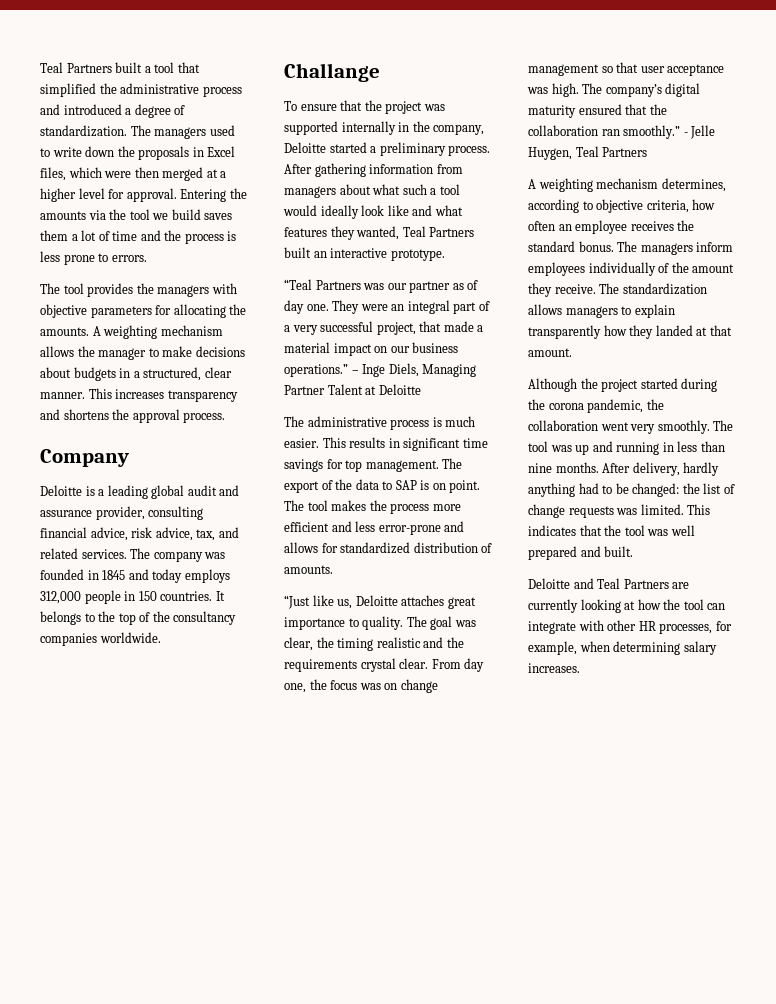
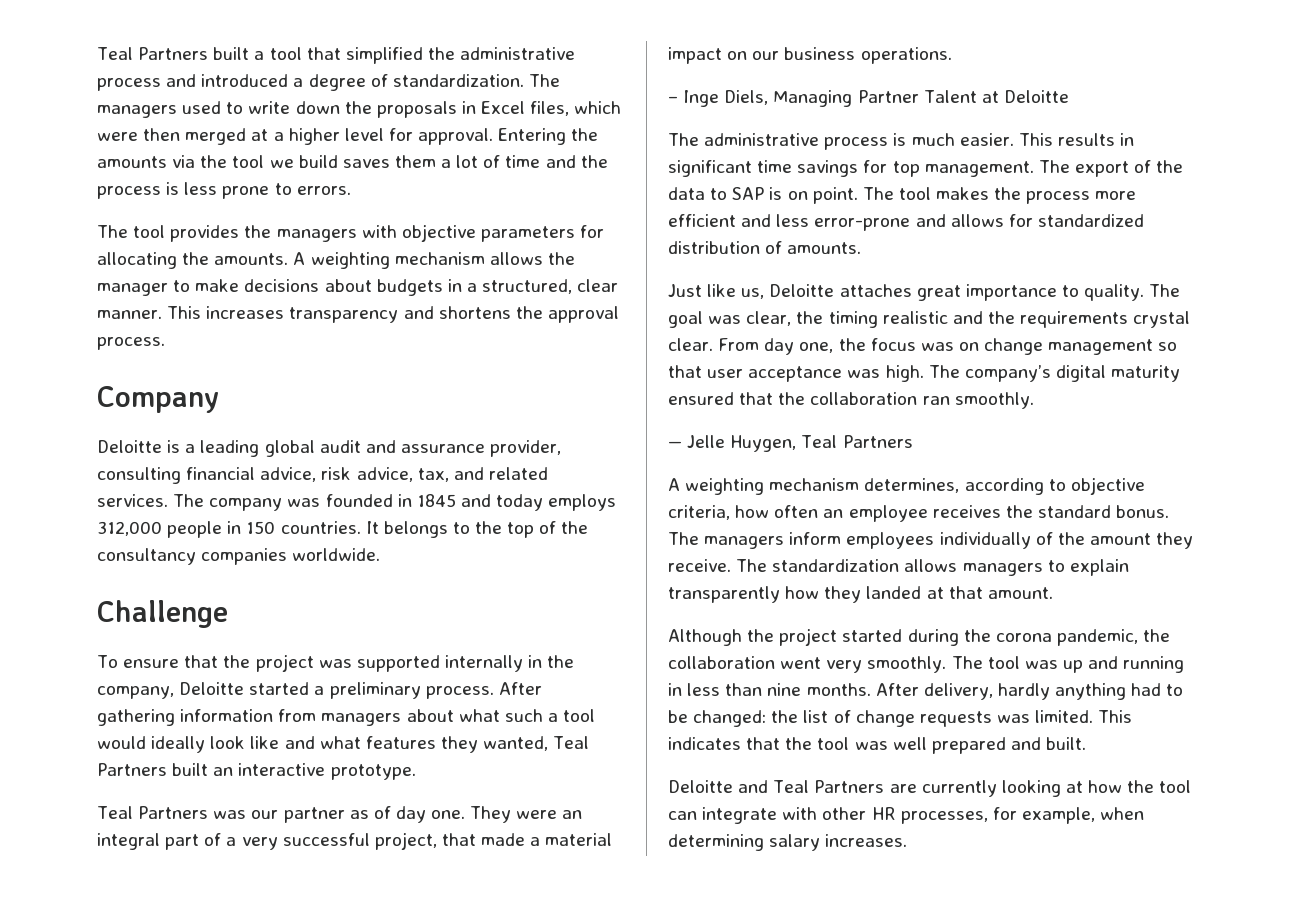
- Challange
+ Challenge
- “Teal Partners was our partner as of day one.
+ Teal Partners was our partner as of day one.
- They were an integral part of a very successful project, that made a material impact on our business operations.” – Inge Diels, Managing Partner Talent at Deloitte
+ They were an integral part of a very successful project, that made a material impact on our business operations.
+ – Inge Diels, Managing Partner Talent at Deloitte
- “Just like us, Deloitte attaches great importance to quality.
+ Just like us, Deloitte attaches great importance to quality.
- The company’s digital maturity ensured that the collaboration ran smoothly.” - Jelle Huygen, Teal Partners
+ The company’s digital maturity ensured that the collaboration ran smoothly.
+ — Jelle Huygen, Teal Partners

